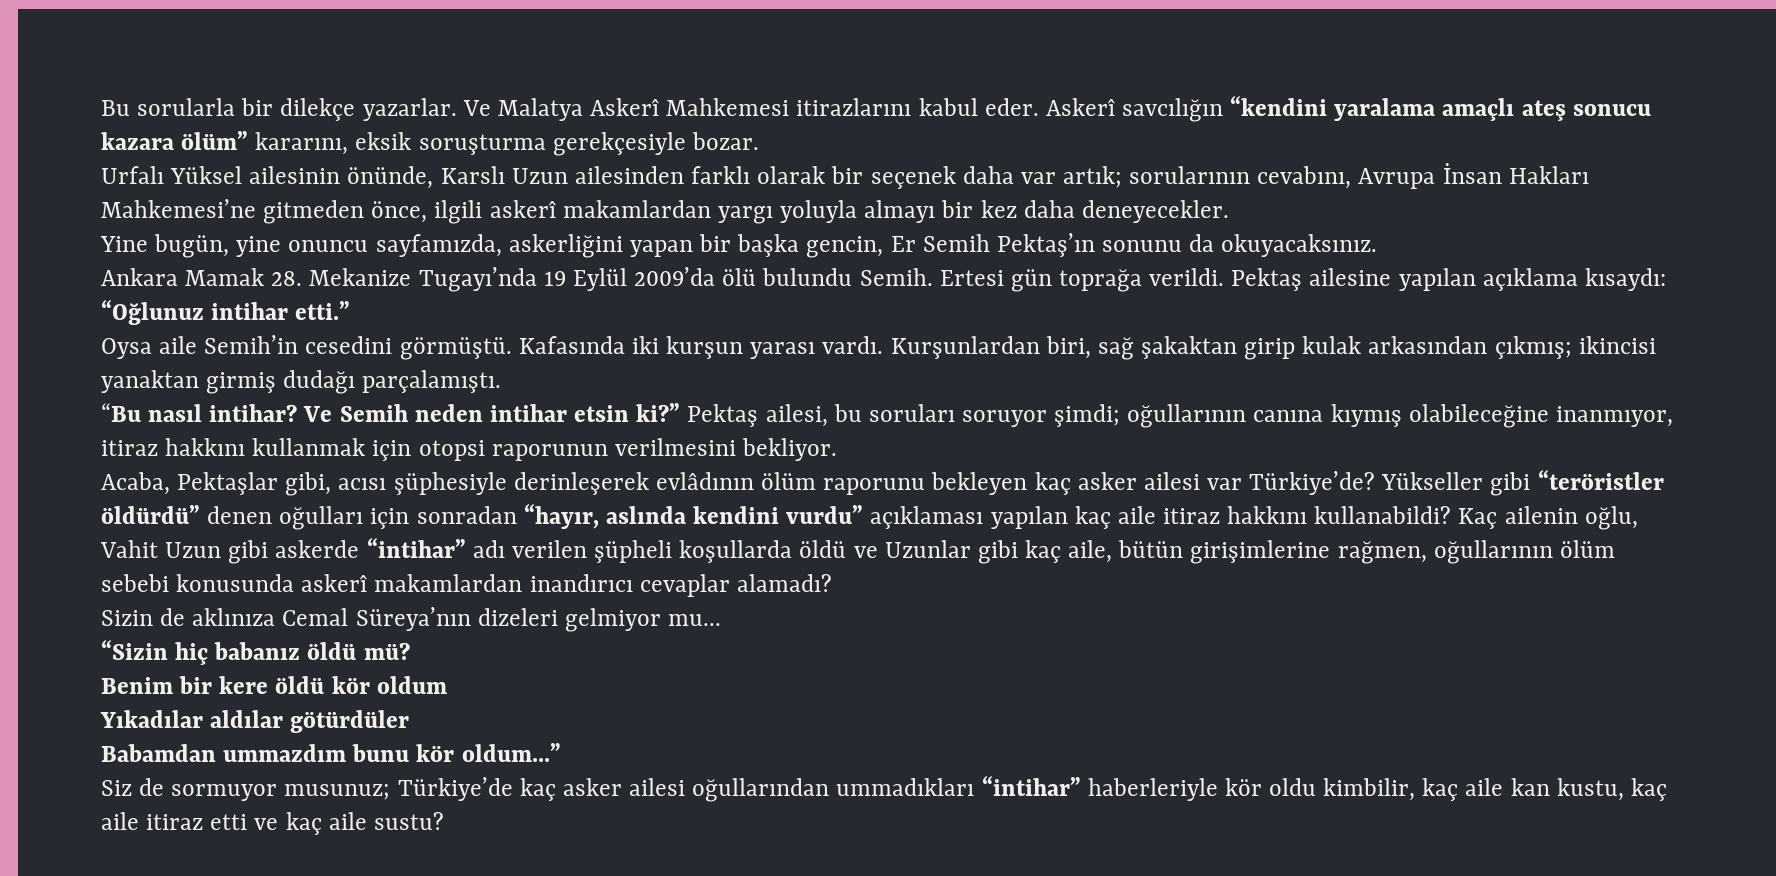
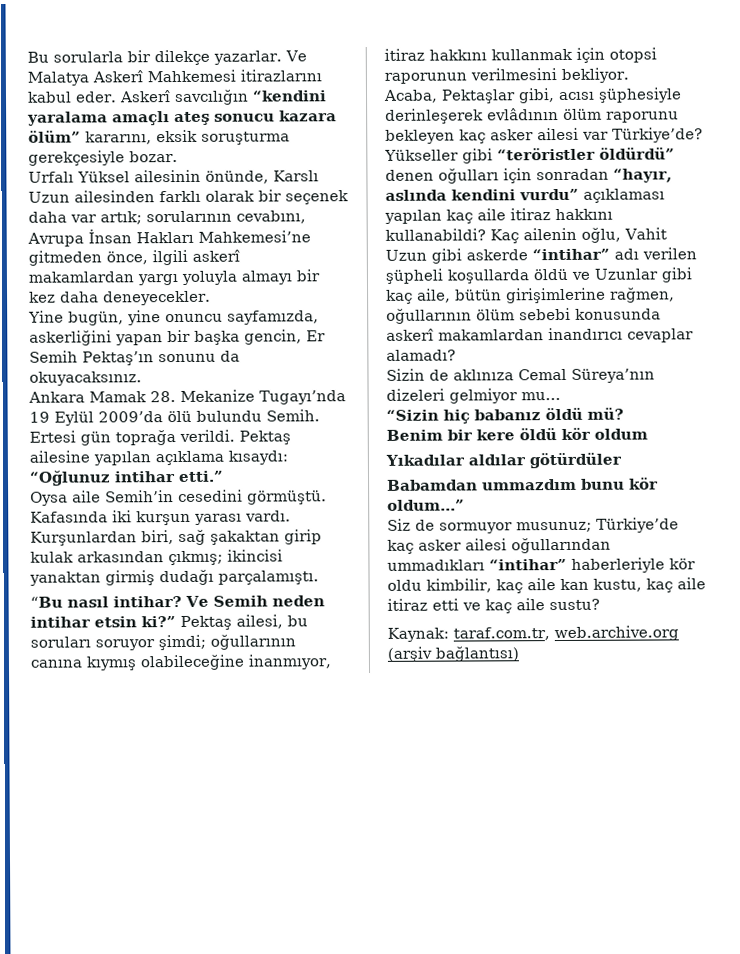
+ Kaynak: taraf.com.tr, web.archive.org (arşiv bağlantısı)

